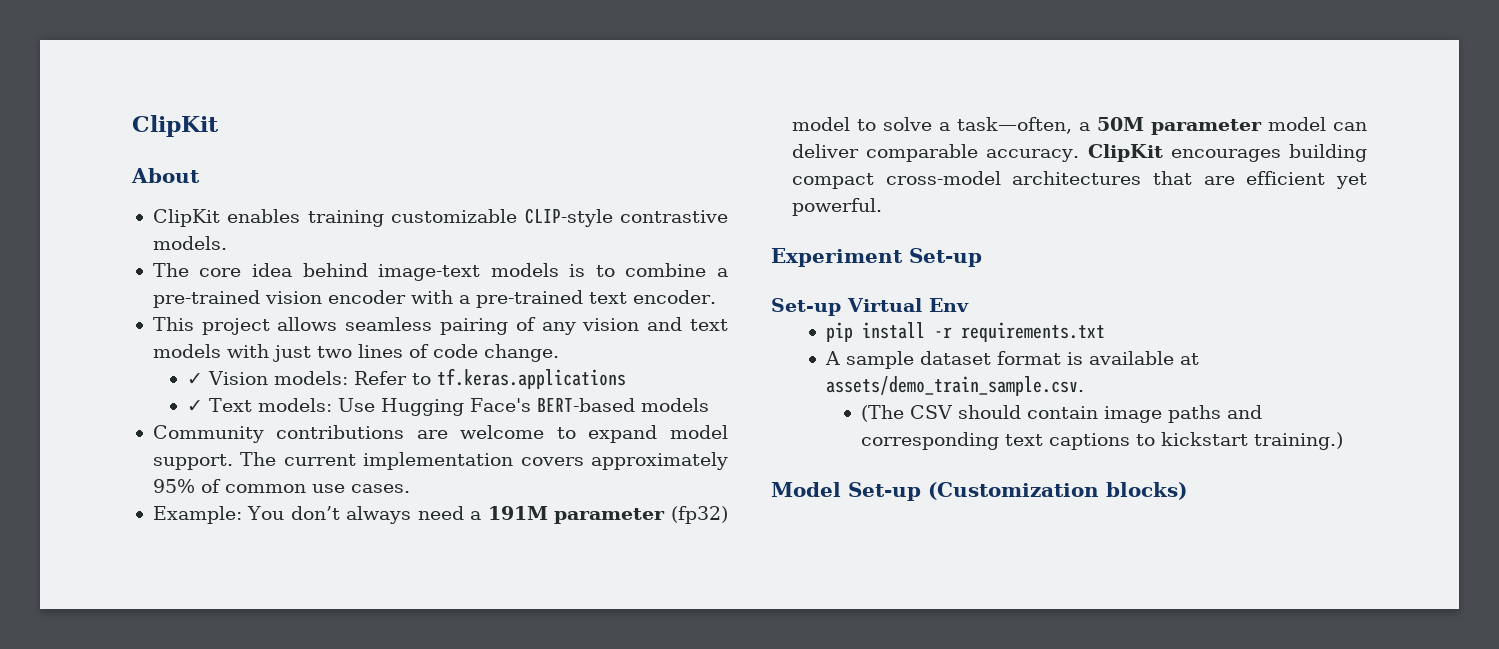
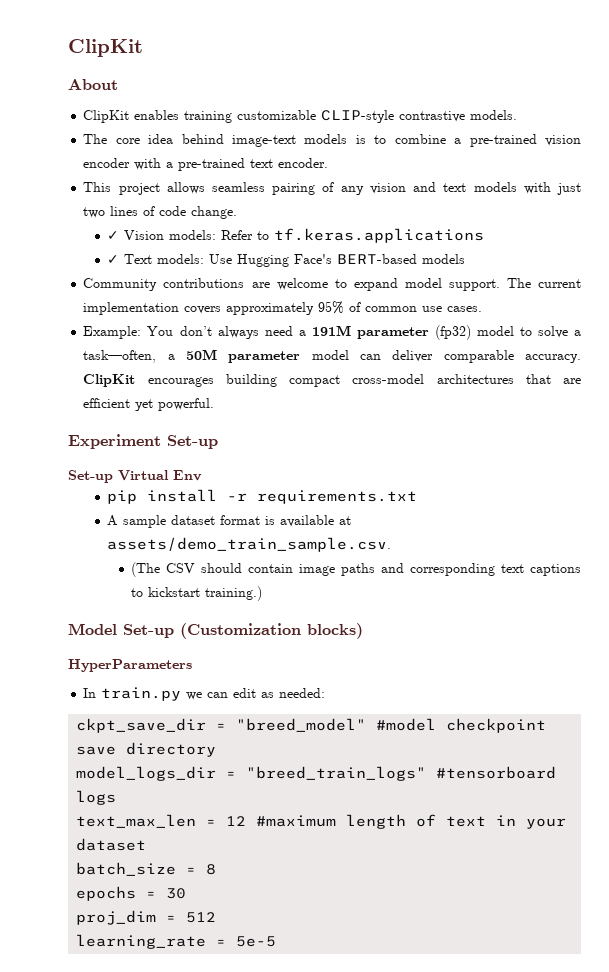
+ HyperParameters
+ In train.py we can edit as needed:
+ ckpt_save_dir = "breed_model" #model checkpoint save directory
+ model_logs_dir = "breed_train_logs" #tensorboard logs
+ text_max_len = 12 #maximum length of text in your dataset
+ batch_size = 8
+ epochs = 30
+ proj_dim = 512
+ learning_rate = 5e-5

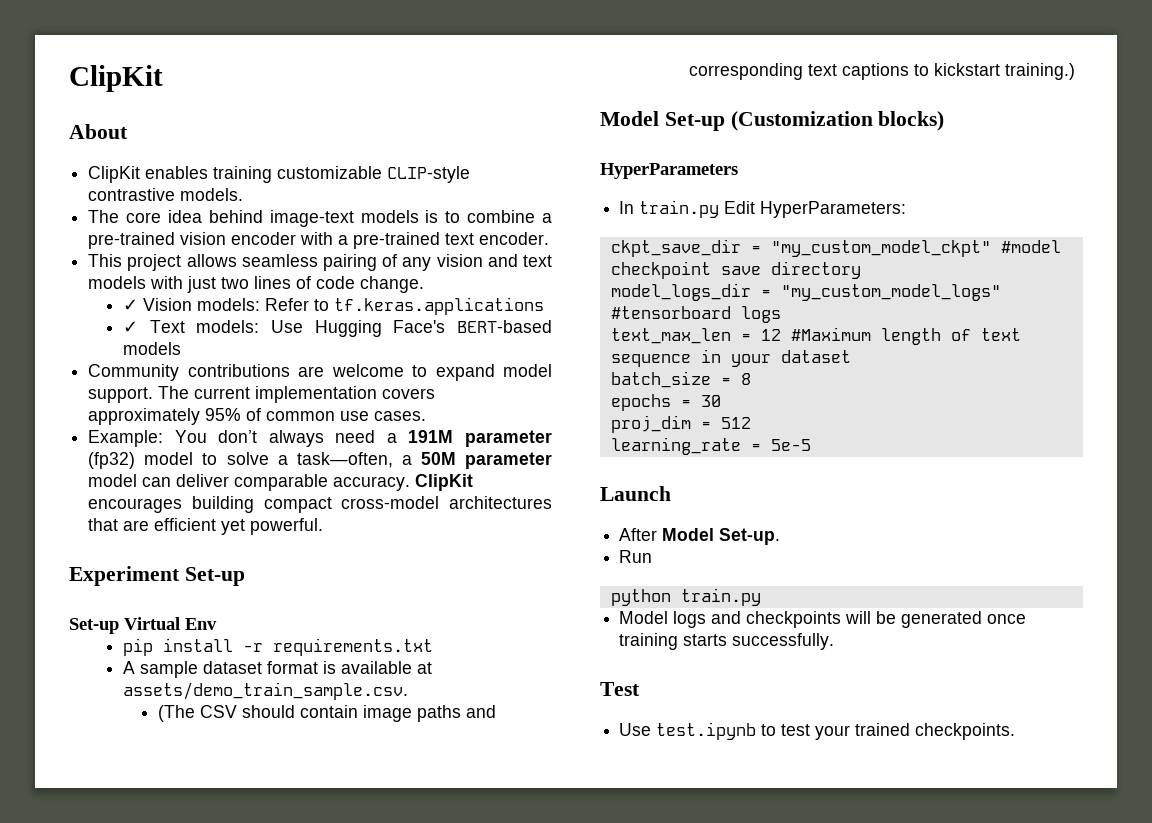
- In train.py we can edit as needed:
+ In train.py Edit HyperParameters:
- ckpt_save_dir = "breed_model" #model checkpoint save directory
+ ckpt_save_dir = "my_custom_model_ckpt" #model checkpoint save directory
- model_logs_dir = "breed_train_logs" #tensorboard logs
+ model_logs_dir = "my_custom_model_logs" #tensorboard logs
- text_max_len = 12 #maximum length of text in your dataset
+ text_max_len = 12 #Maximum length of text sequence in your dataset
+ Launch
+ After Model Set-up.
+ Run
+ python train.py
+ Model logs and checkpoints will be generated once training starts successfully.
+ Test
+ Use test.ipynb to test your trained checkpoints.

